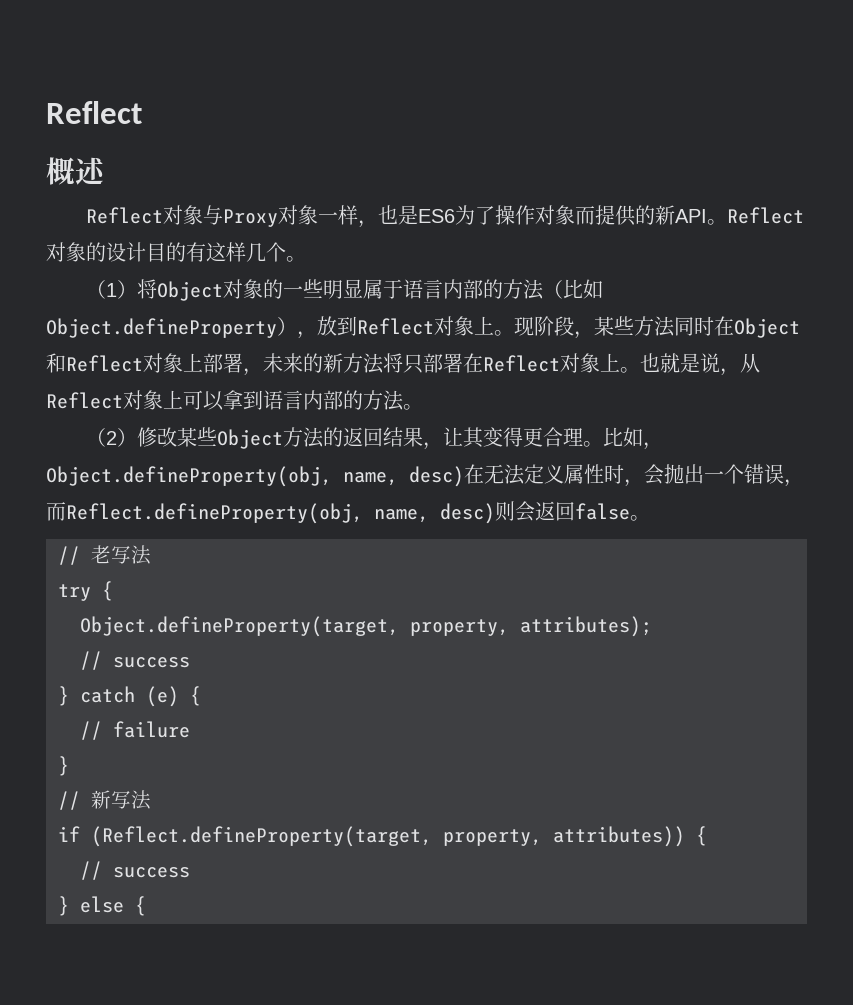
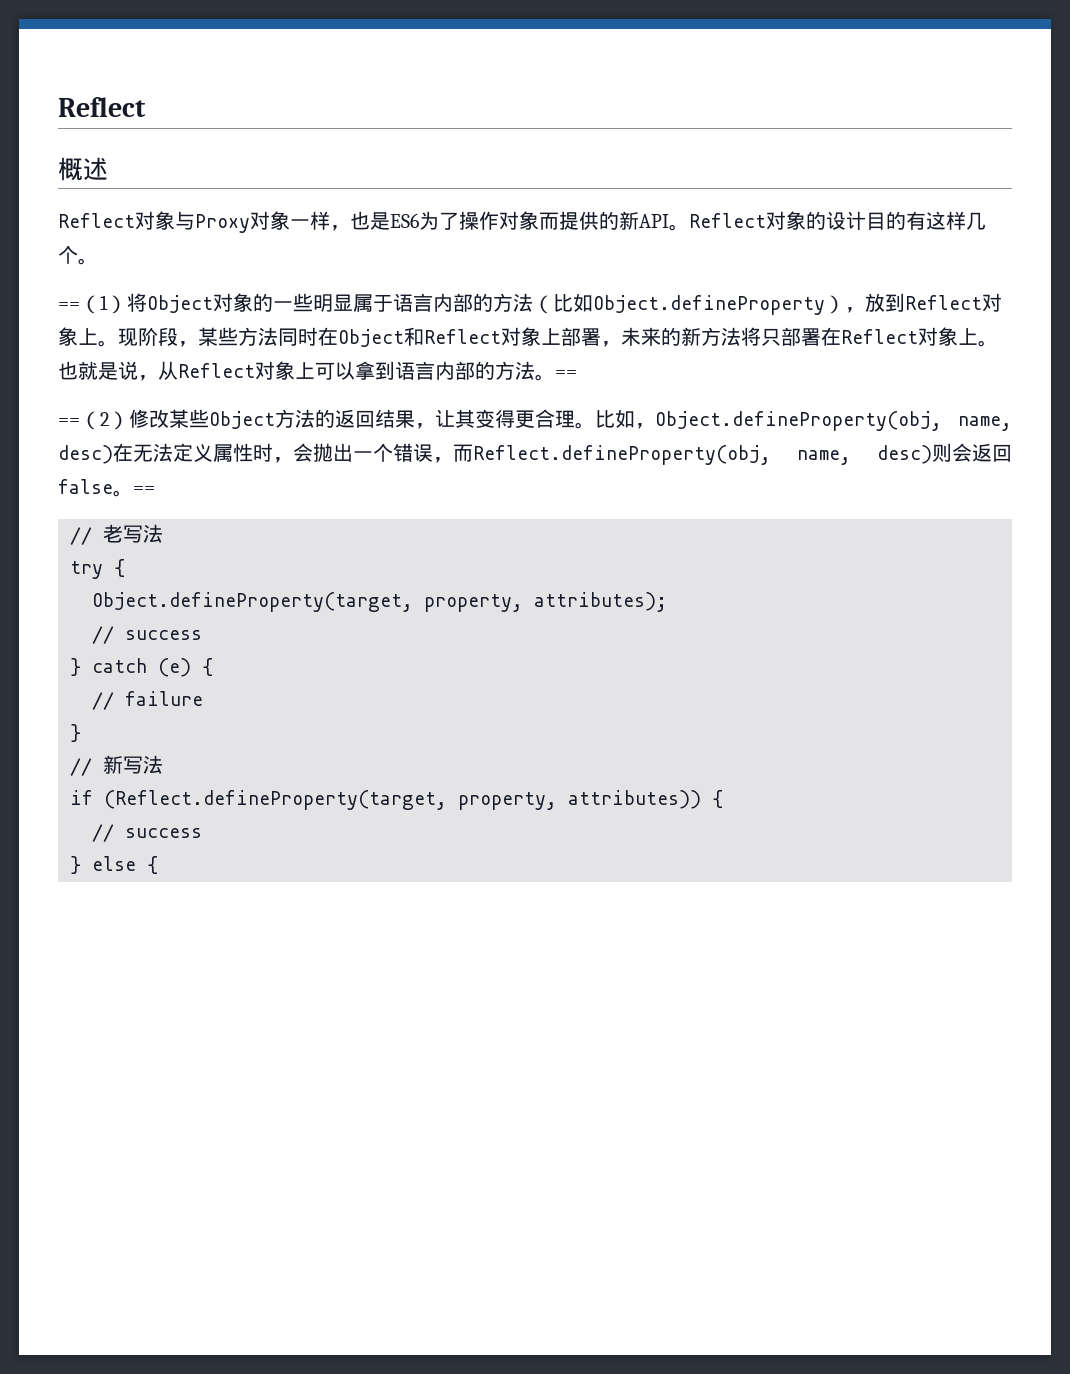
- （1）将Object对象的一些明显属于语言内部的方法（比如Object.defineProperty），放到Reflect对象上。
+ ==（1）将Object对象的一些明显属于语言内部的方法（比如Object.defineProperty），放到Reflect对象上。
- 也就是说，从Reflect对象上可以拿到语言内部的方法。
- （2）修改某些Object方法的返回结果，让其变得更合理。
+ 也就是说，从Reflect对象上可以拿到语言内部的方法。==
+ ==（2）修改某些Object方法的返回结果，让其变得更合理。
- 比如，Object.defineProperty(obj, name, desc)在无法定义属性时，会抛出一个错误，而Reflect.defineProperty(obj, name, desc)则会返回false。
+ 比如，Object.defineProperty(obj, name, desc)在无法定义属性时，会抛出一个错误，而Reflect.defineProperty(obj, name, desc)则会返回false。==

